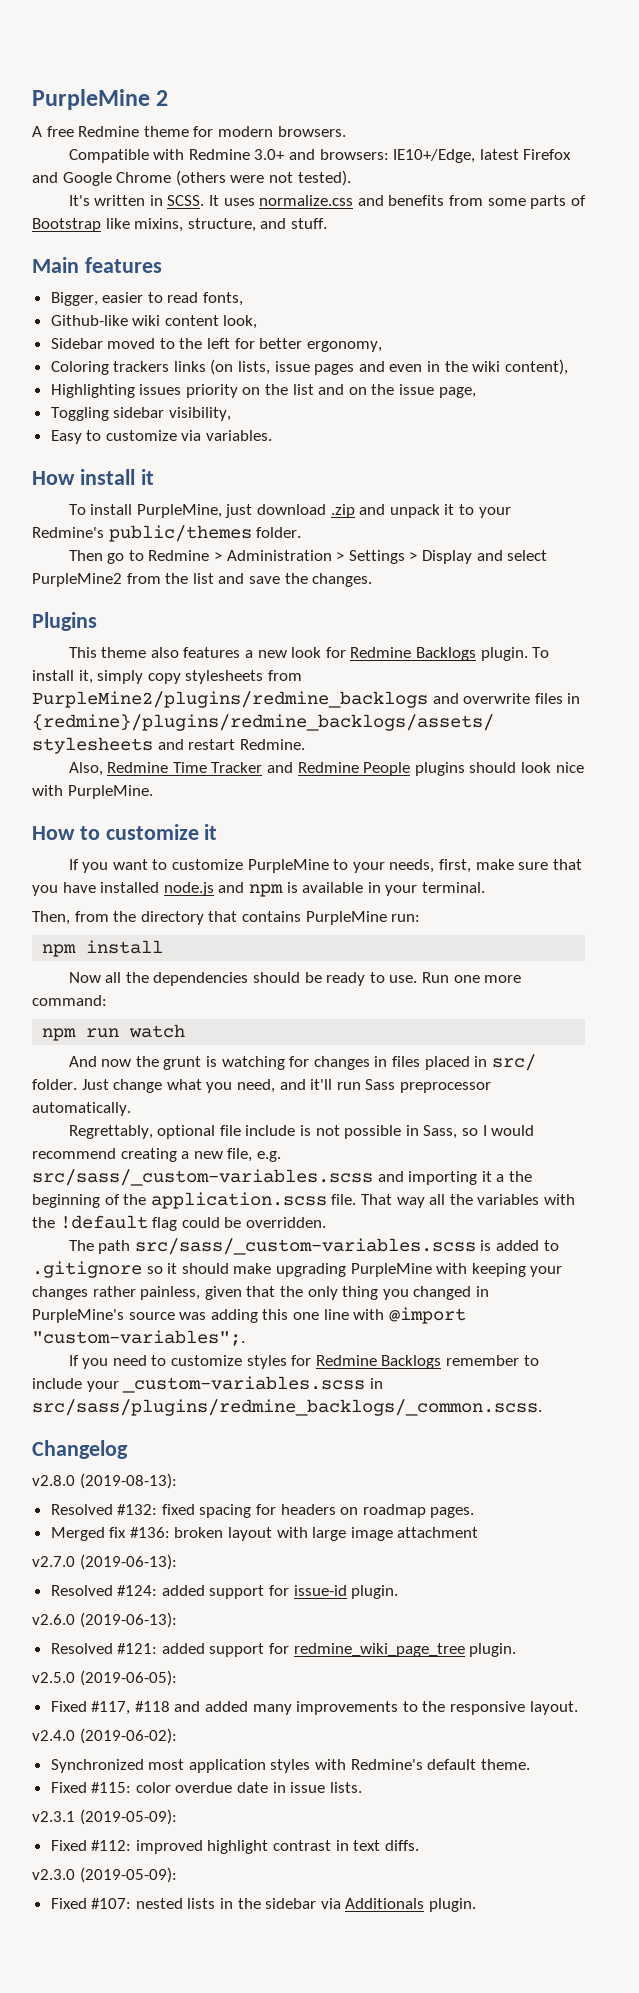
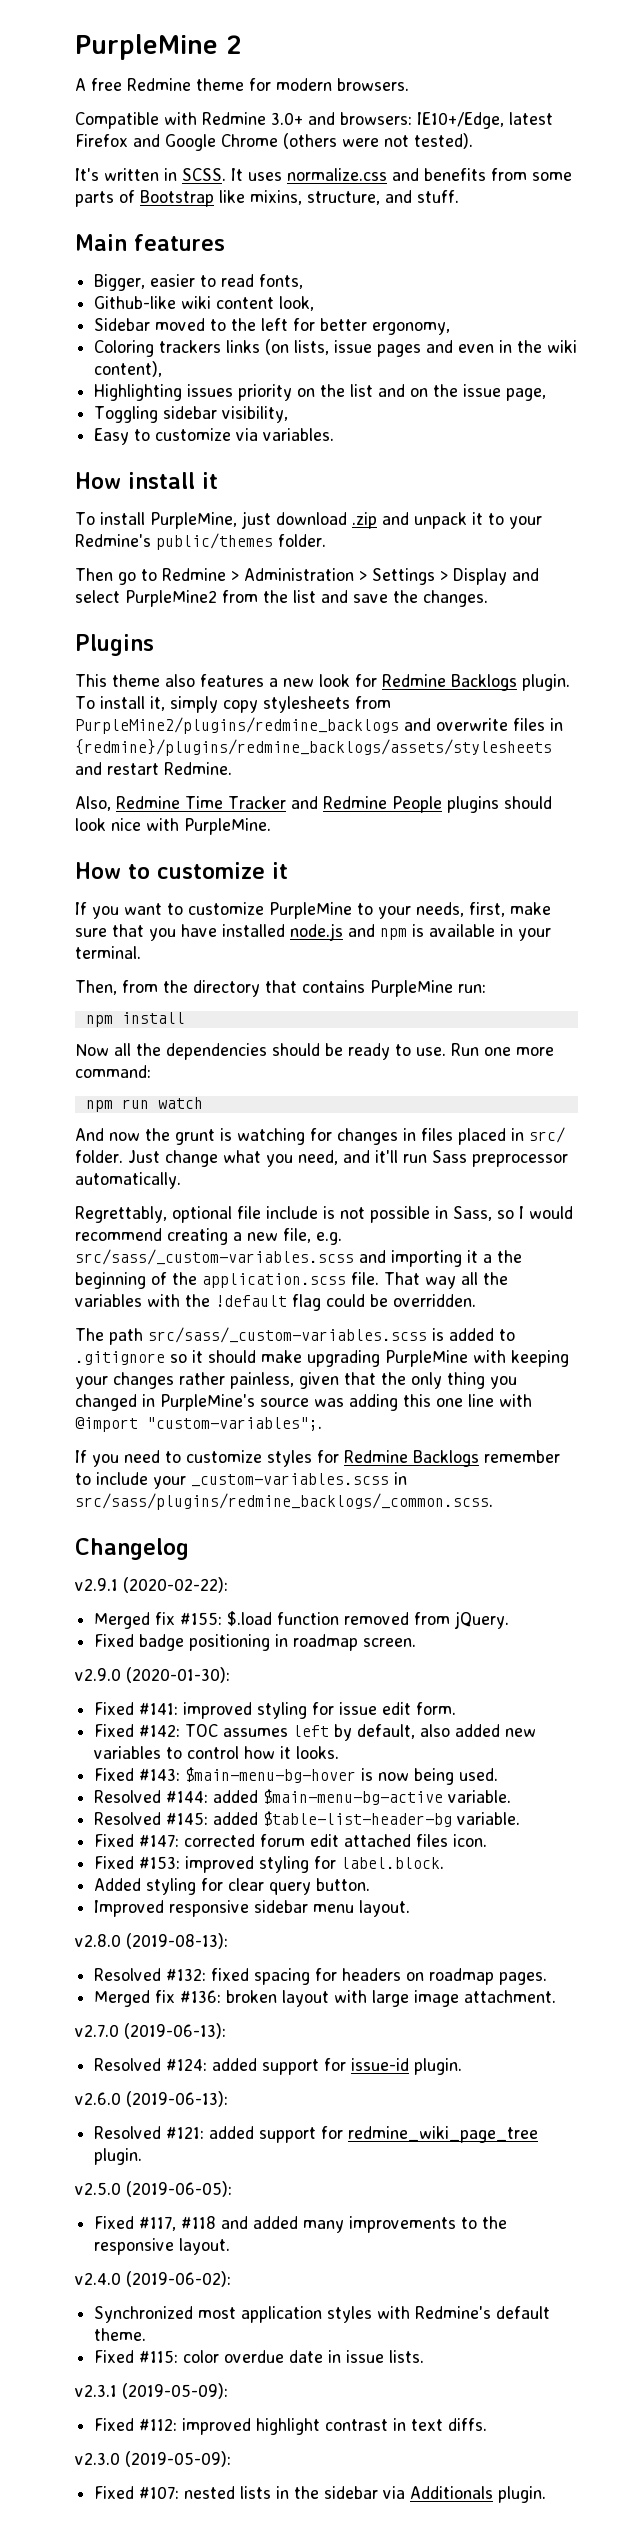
+ v2.9.1 (2020-02-22):
+ Merged fix #155: $.load function removed from jQuery.
+ Fixed badge positioning in roadmap screen.
+ v2.9.0 (2020-01-30):
+ Fixed #141: improved styling for issue edit form.
+ Fixed #142: TOC assumes left by default, also added new variables to control how it looks.
+ Fixed #143: $main-menu-bg-hover is now being used.
+ Resolved #144: added $main-menu-bg-active variable.
+ Resolved #145: added $table-list-header-bg variable.
+ Fixed #147: corrected forum edit attached files icon.
+ Fixed #153: improved styling for label.block.
+ Added styling for clear query button.
+ Improved responsive sidebar menu layout.
- Merged fix #136: broken layout with large image attachment
+ Merged fix #136: broken layout with large image attachment.

